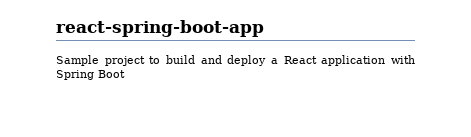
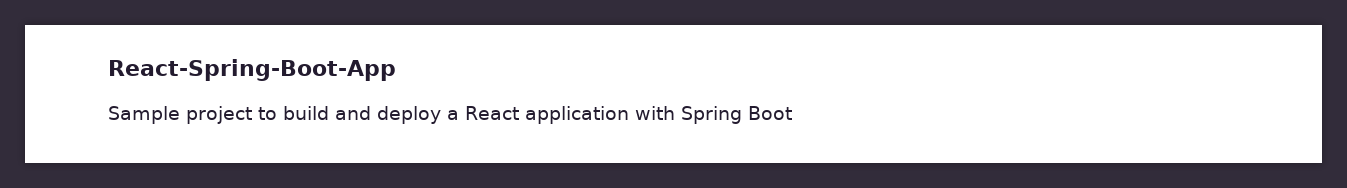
- react-spring-boot-app
+ React-Spring-Boot-App

